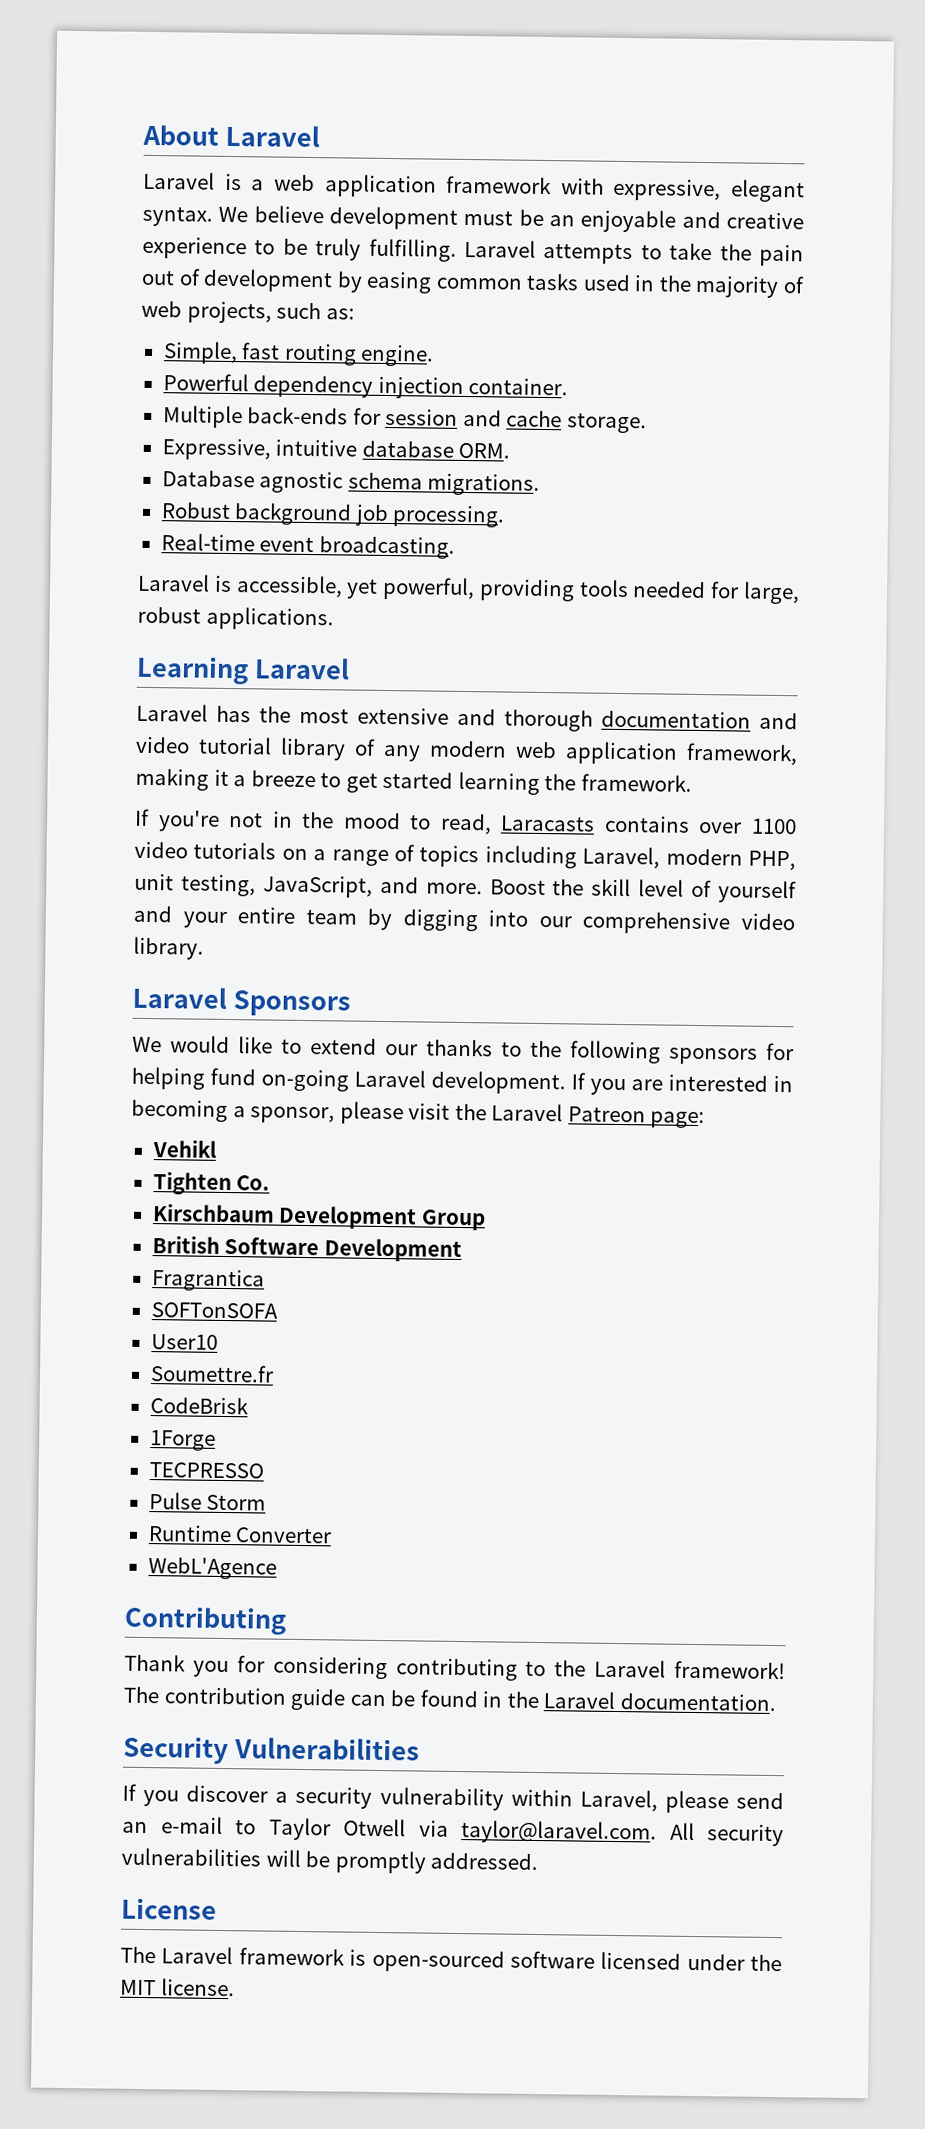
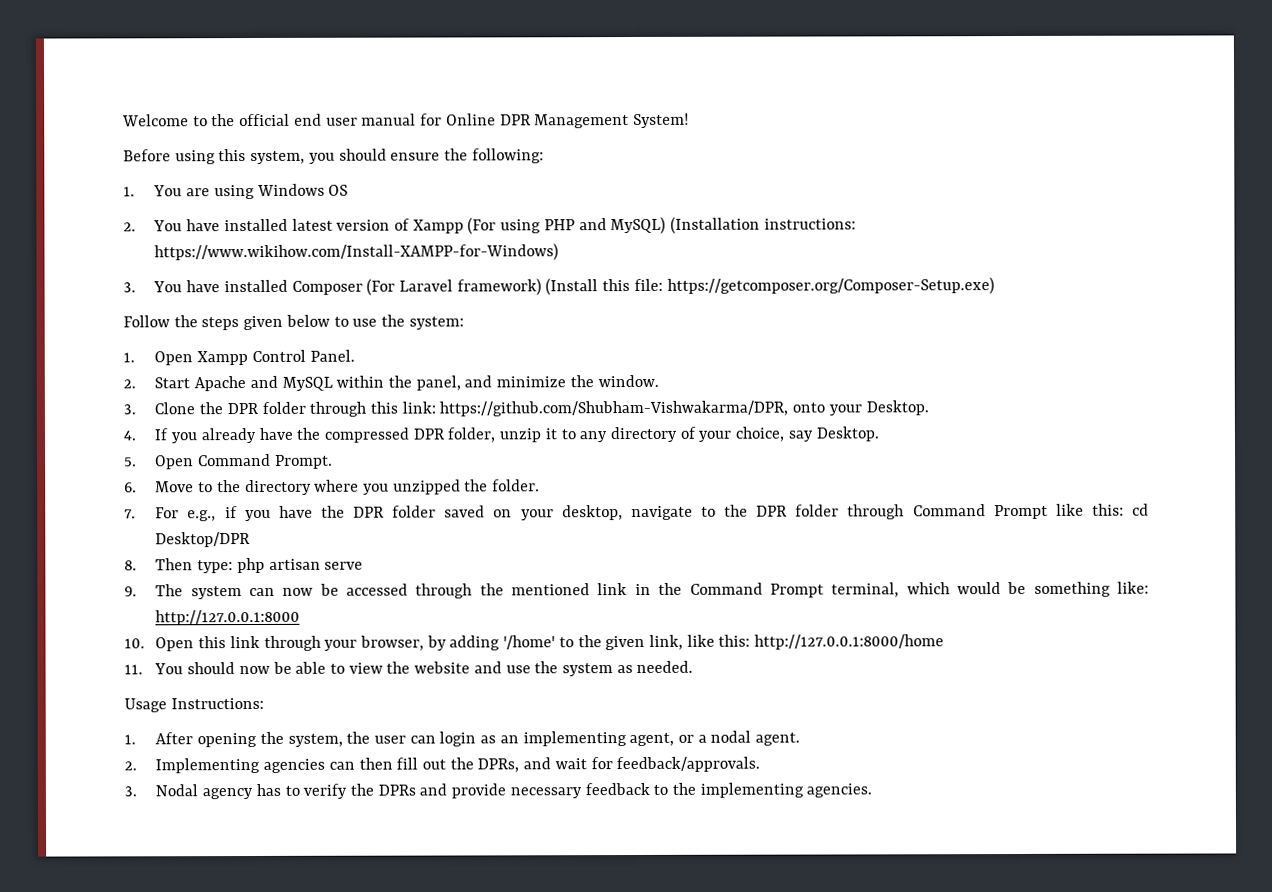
- About Laravel
- Laravel is a web application framework with expressive, elegant syntax. We believe development must be an enjoyable and creative experience to be truly fulfilling. Laravel attempts to take the pain out of development by easing common tasks used in the majority of web projects, such as:
- Simple, fast routing engine.
- Powerful dependency injection container.
- Multiple back-ends for session and cache storage.
- Expressive, intuitive database ORM.
- Database agnostic schema migrations.
- Robust background job processing.
- Real-time event broadcasting.
- Laravel is accessible, yet powerful, providing tools needed for large, robust applications.
- Learning Laravel
- Laravel has the most extensive and thorough documentation and video tutorial library of any modern web application framework, making it a breeze to get started learning the framework.
- If you're not in the mood to read, Laracasts contains over 1100 video tutorials on a range of topics including Laravel, modern PHP, unit testing, JavaScript, and more. Boost the skill level of yourself and your entire team by digging into our comprehensive video library.
- Laravel Sponsors
- We would like to extend our thanks to the following sponsors for helping fund on-going Laravel development. If you are interested in becoming a sponsor, please visit the Laravel Patreon page:
- Vehikl
- Tighten Co.
- Kirschbaum Development Group
- British Software Development
- Fragrantica
- SOFTonSOFA
- User10
- Soumettre.fr
- CodeBrisk
- 1Forge
- TECPRESSO
- Pulse Storm
- Runtime Converter
- WebL'Agence
- Contributing
- Thank you for considering contributing to the Laravel framework! The contribution guide can be found in the Laravel documentation.
- Security Vulnerabilities
- If you discover a security vulnerability within Laravel, please send an e-mail to Taylor Otwell via taylor@laravel.com. All security vulnerabilities will be promptly addressed.
- License
- The Laravel framework is open-sourced software licensed under the MIT license.
+ Welcome to the official end user manual for Online DPR Management System!
+ Before using this system, you should ensure the following:
+ 1. You are using Windows OS
+ 2. You have installed latest version of Xampp (For using PHP and MySQL) (Installation instructions: https://www.wikihow.com/Install-XAMPP-for-Windows)
+ 3. You have installed Composer (For Laravel framework) (Install this file: https://getcomposer.org/Composer-Setup.exe)
+ Follow the steps given below to use the system:
+ 1. Open Xampp Control Panel.
+ 2. Start Apache and MySQL within the panel, and minimize the window.
+ 3. Clone the DPR folder through this link: https://github.com/Shubham-Vishwakarma/DPR, onto your Desktop.
+ 4. If you already have the compressed DPR folder, unzip it to any directory of your choice, say Desktop.
+ 5. Open Command Prompt.
+ 6. Move to the directory where you unzipped the folder.
+ 7. For e.g., if you have the DPR folder saved on your desktop, navigate to the DPR folder through Command Prompt like this: cd Desktop/DPR
+ 8. Then type: php artisan serve
+ 9. The system can now be accessed through the mentioned link in the Command Prompt terminal, which would be something like: http://127.0.0.1:8000
+ 10. Open this link through your browser, by adding '/home' to the given link, like this: http://127.0.0.1:8000/home
+ 11. You should now be able to view the website and use the system as needed.
+ Usage Instructions:
+ 1. After opening the system, the user can login as an implementing agent, or a nodal agent.
+ 2. Implementing agencies can then fill out the DPRs, and wait for feedback/approvals.
+ 3. Nodal agency has to verify the DPRs and provide necessary feedback to the implementing agencies.

